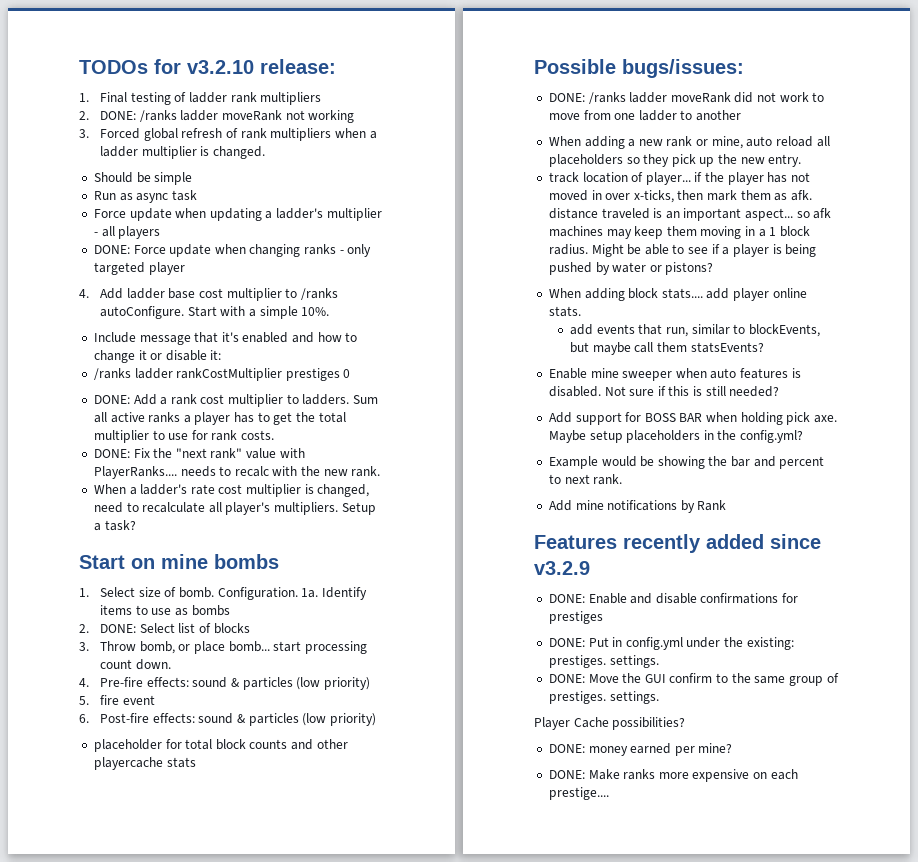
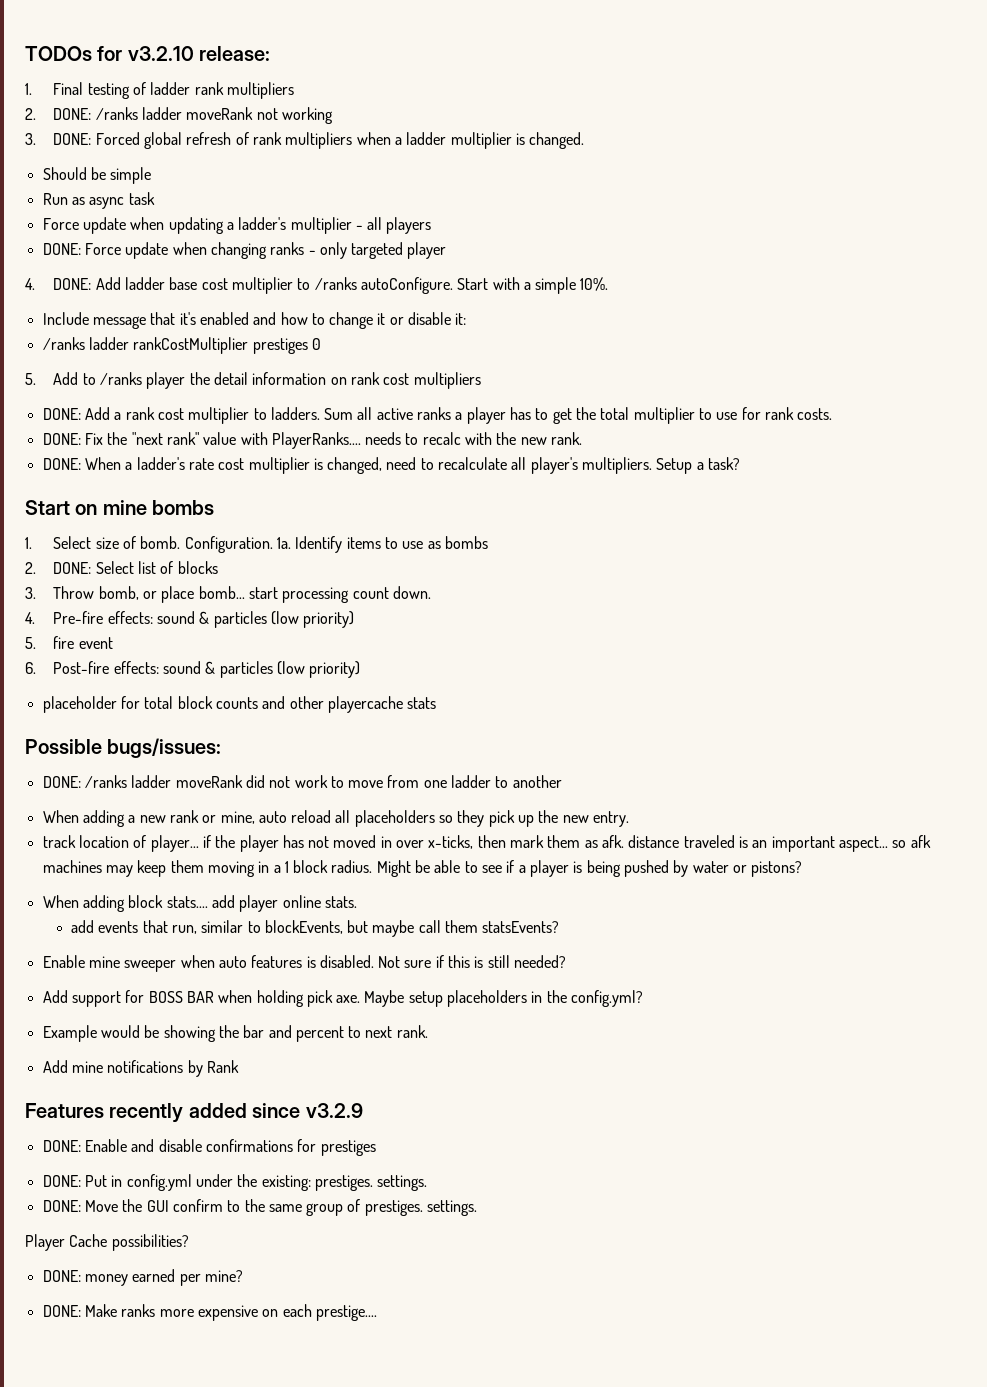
- 3. Forced global refresh of rank multipliers when a ladder multiplier is changed.
+ 3. DONE: Forced global refresh of rank multipliers when a ladder multiplier is changed.
- 4. Add ladder base cost multiplier to /ranks autoConfigure.
+ 4. DONE: Add ladder base cost multiplier to /ranks autoConfigure.
+ 5. Add to /ranks player the detail information on rank cost multipliers
- When a ladder's rate cost multiplier is changed, need to recalculate all player's multipliers.
+ DONE: When a ladder's rate cost multiplier is changed, need to recalculate all player's multipliers.

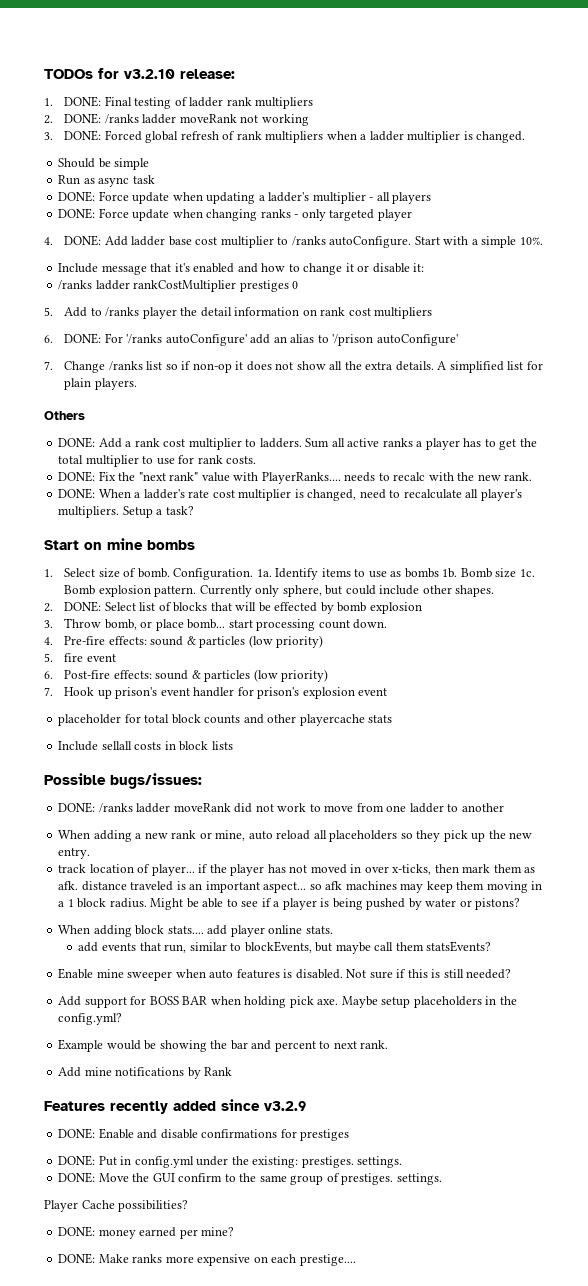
- 1. Final testing of ladder rank multipliers
+ 1. DONE: Final testing of ladder rank multipliers
- Force update when updating a ladder's multiplier - all players
+ DONE: Force update when updating a ladder's multiplier - all players
+ 6. DONE: For '/ranks autoConfigure' add an alias to '/prison autoConfigure'
+ 7. Change /ranks list so if non-op it does not show all the extra details. A simplified list for plain players.
+ Others
- Identify items to use as bombs
+ Identify items to use as bombs 1b. Bomb size 1c. Bomb explosion pattern. Currently only sphere, but could include other shapes.
- 2. DONE: Select list of blocks
+ 2. DONE: Select list of blocks that will be effected by bomb explosion
+ 7. Hook up prison's event handler for prison's explosion event
+ Include sellall costs in block lists

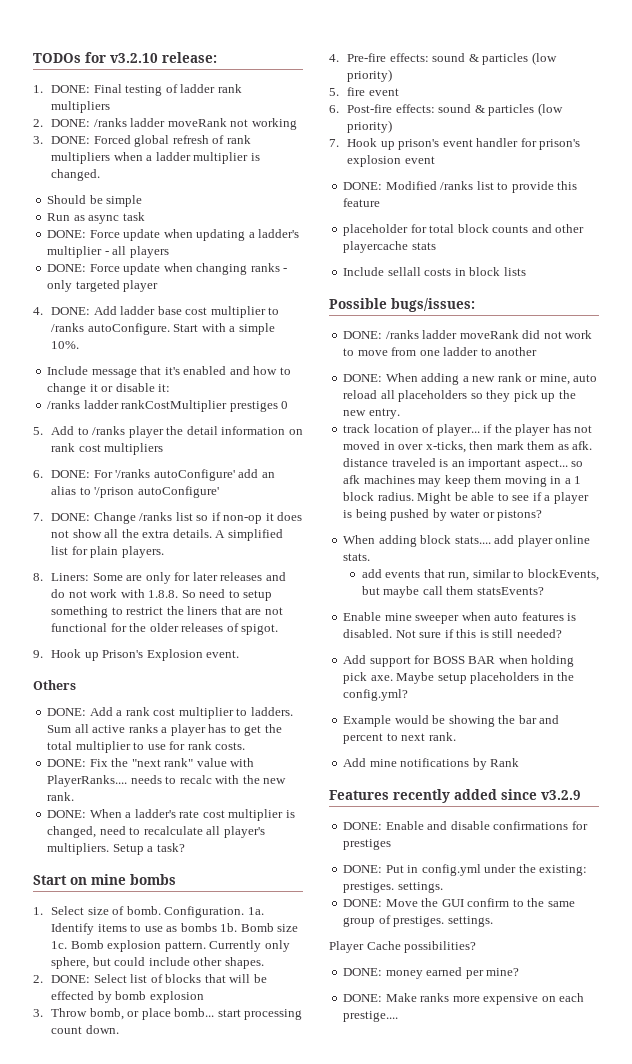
- 7. Change /ranks list so if non-op it does not show all the extra details.
+ 7. DONE: Change /ranks list so if non-op it does not show all the extra details.
+ 8. Liners: Some are only for later releases and do not work with 1.8.8. So need to setup something to restrict the liners that are not functional for the older releases of spigot.
+ 9. Hook up Prison's Explosion event.
+ DONE: Modified /ranks list to provide this feature
- When adding a new rank or mine, auto reload all placeholders so they pick up the new entry.
+ DONE: When adding a new rank or mine, auto reload all placeholders so they pick up the new entry.

